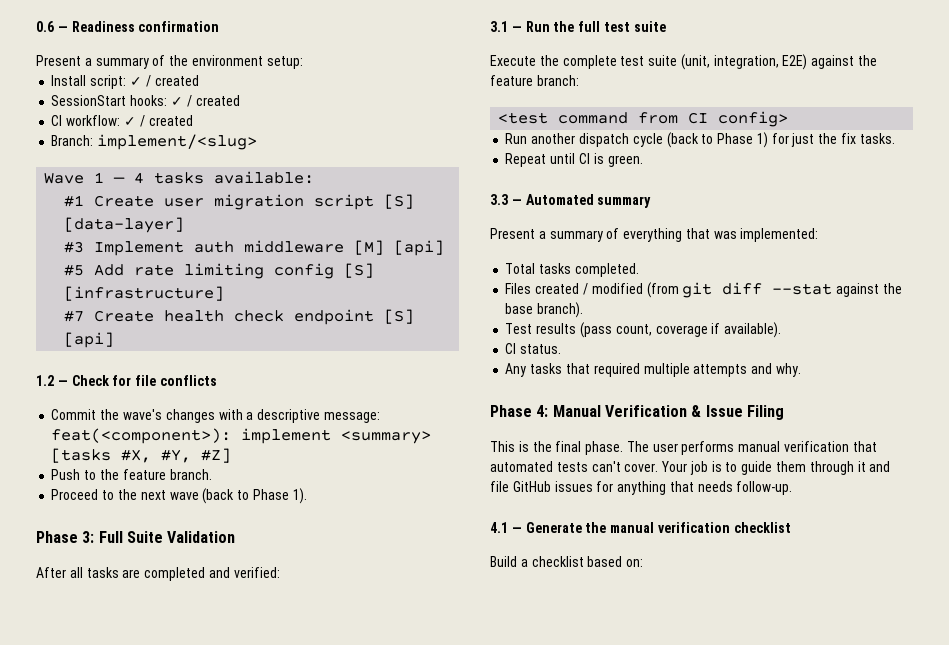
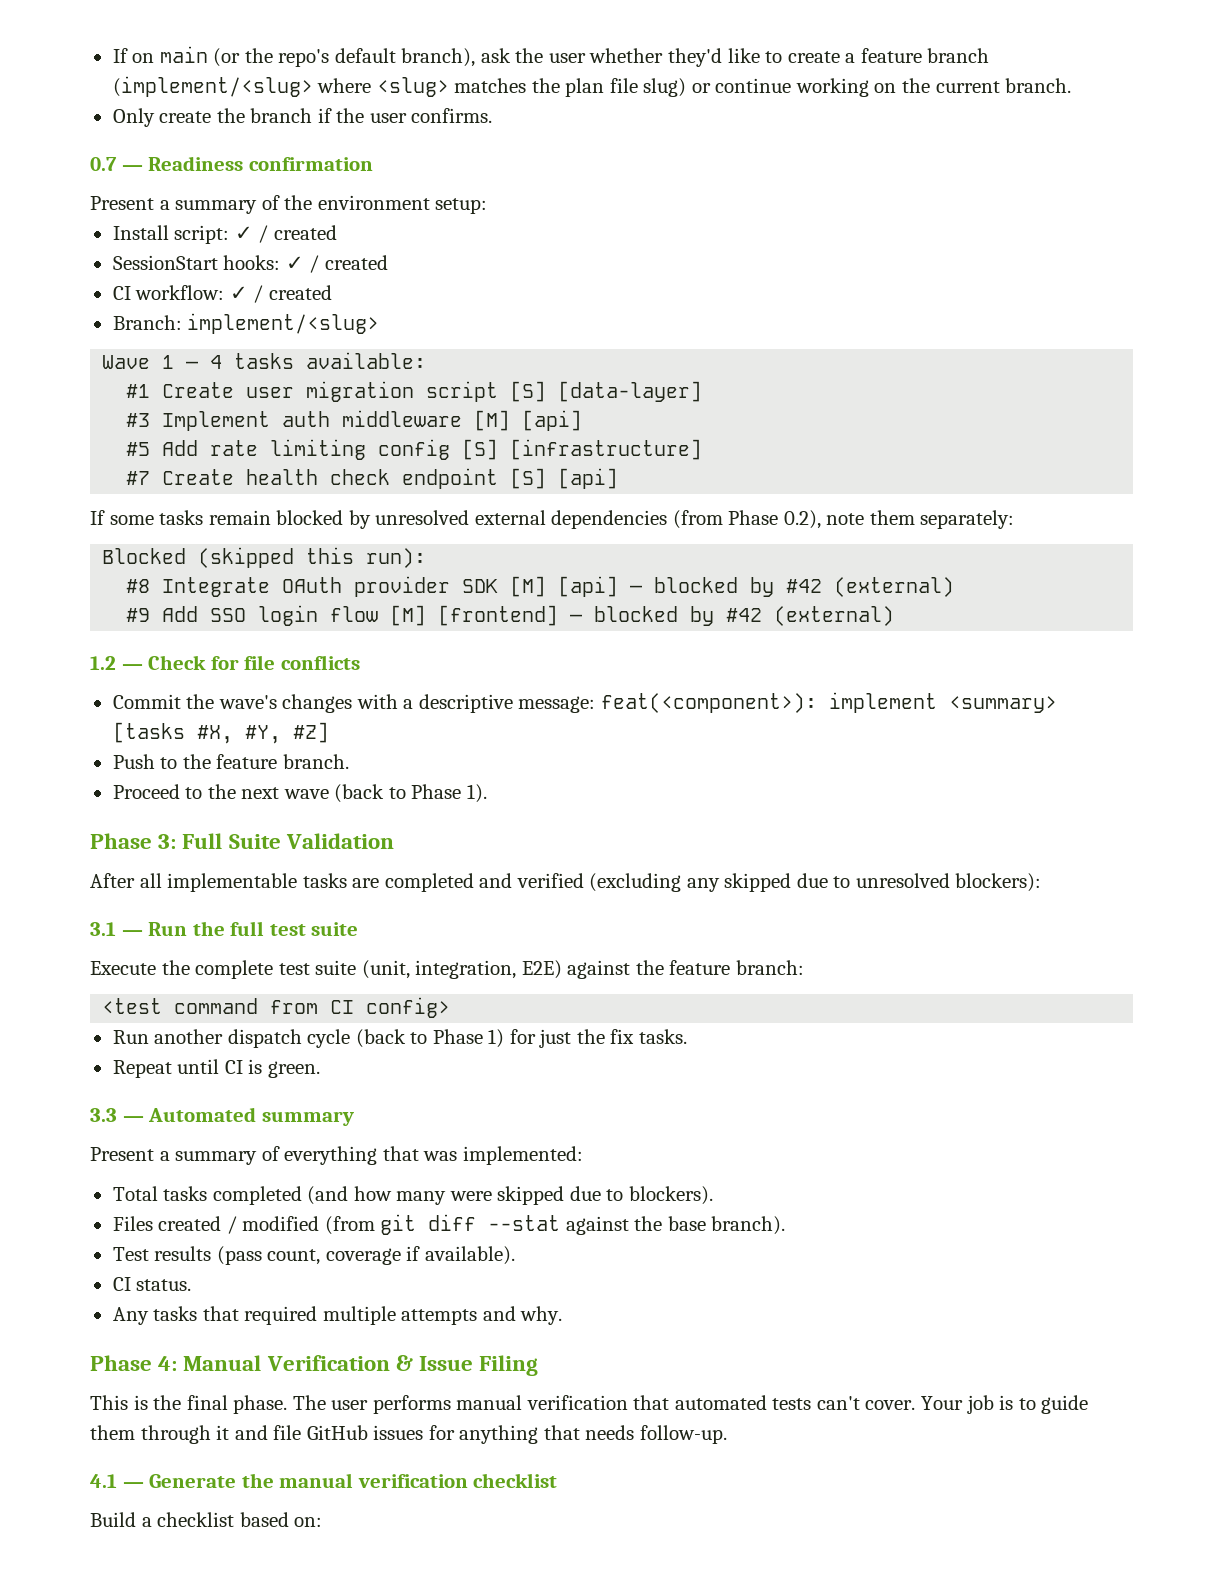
- 0.6 — Readiness confirmation
+ If on main (or the repo's default branch), ask the user whether they'd like to create a feature branch (implement/<slug> where <slug> matches the plan file slug) or continue working on the current branch.
+ Only create the branch if the user confirms.
+ 0.7 — Readiness confirmation
+ If some tasks remain blocked by unresolved external dependencies (from Phase 0.2), note them separately:
+ Blocked (skipped this run):
+ #8 Integrate OAuth provider SDK [M] [api] — blocked by #42 (external)
+ #9 Add SSO login flow [M] [frontend] — blocked by #42 (external)
- After all tasks are completed and verified:
+ After all implementable tasks are completed and verified (excluding any skipped due to unresolved blockers):
- Total tasks completed.
+ Total tasks completed (and how many were skipped due to blockers).

